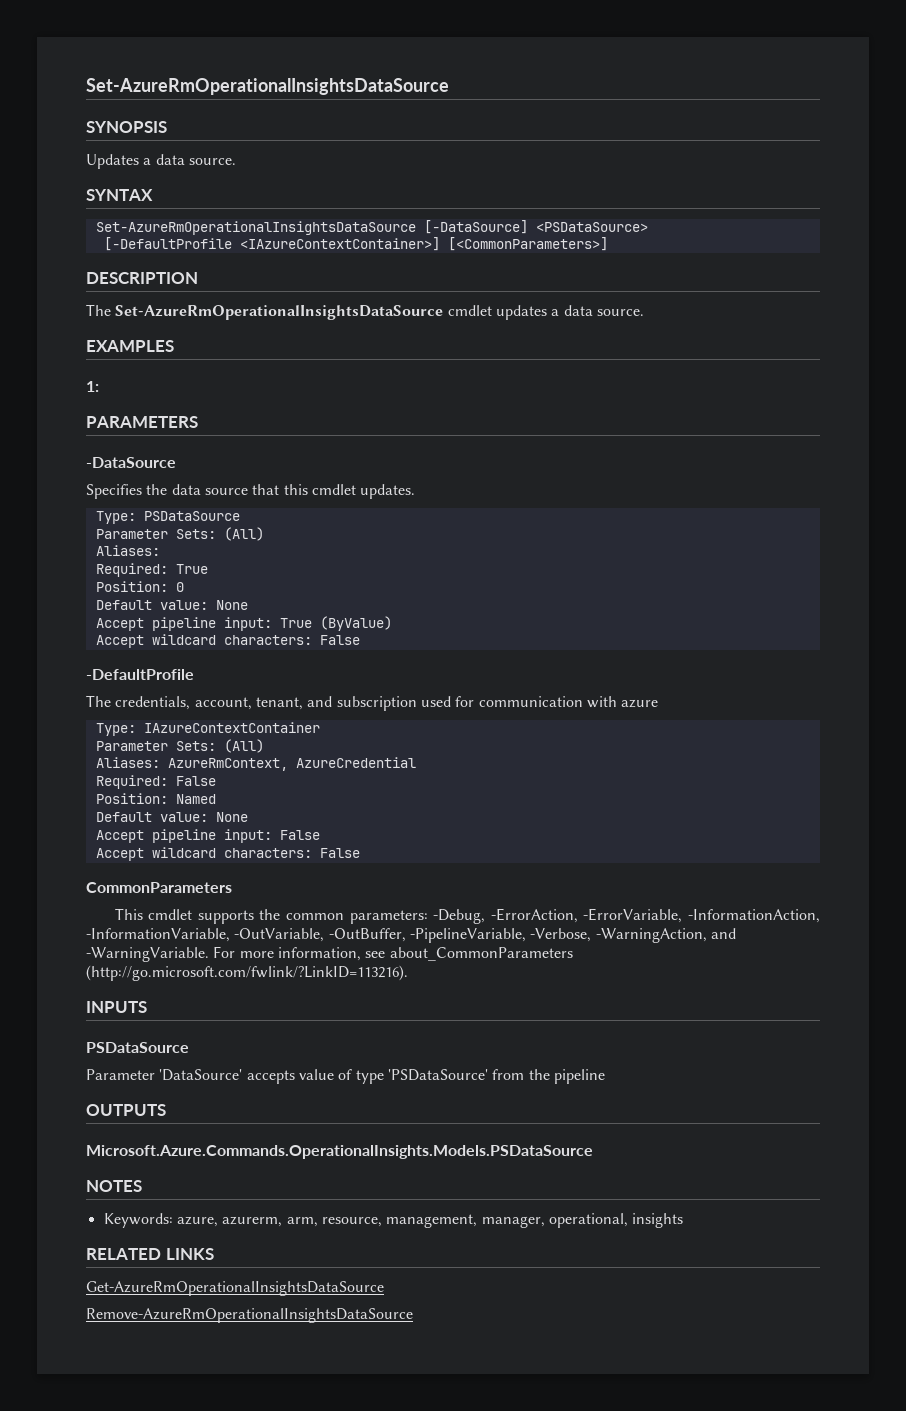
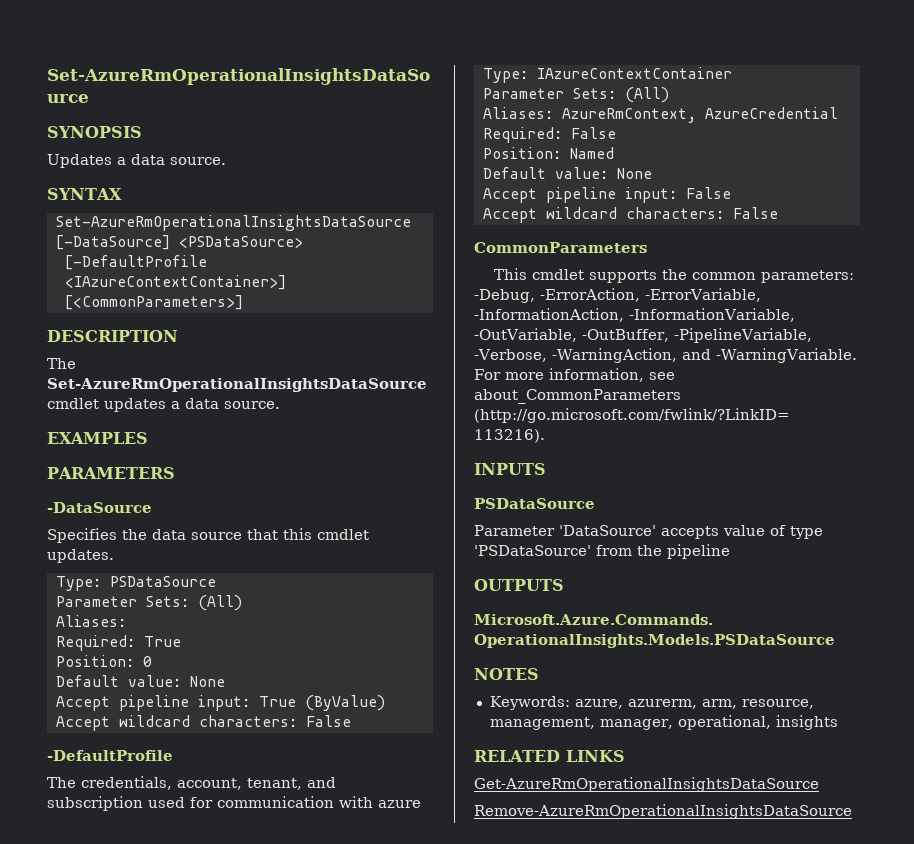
- 1:

